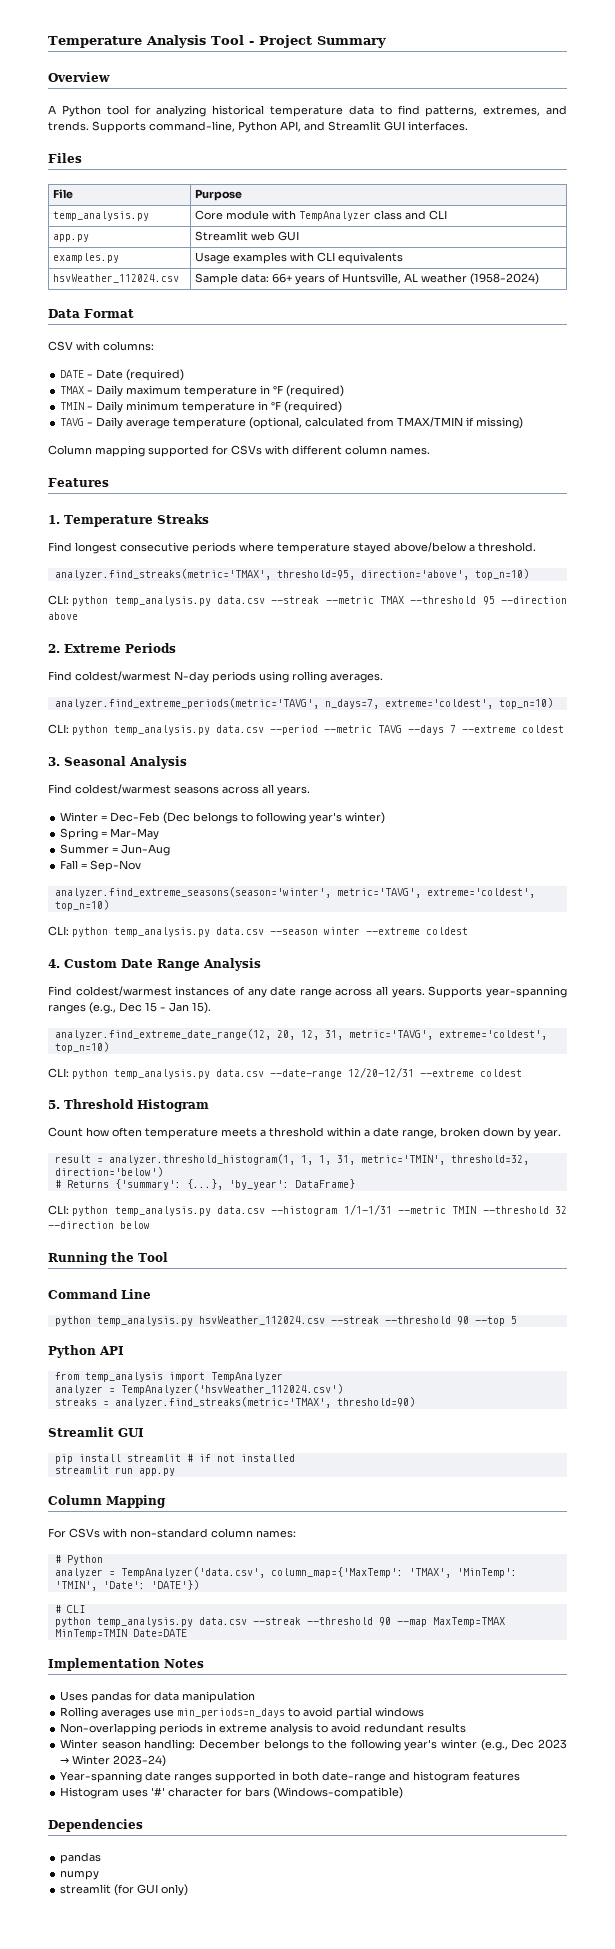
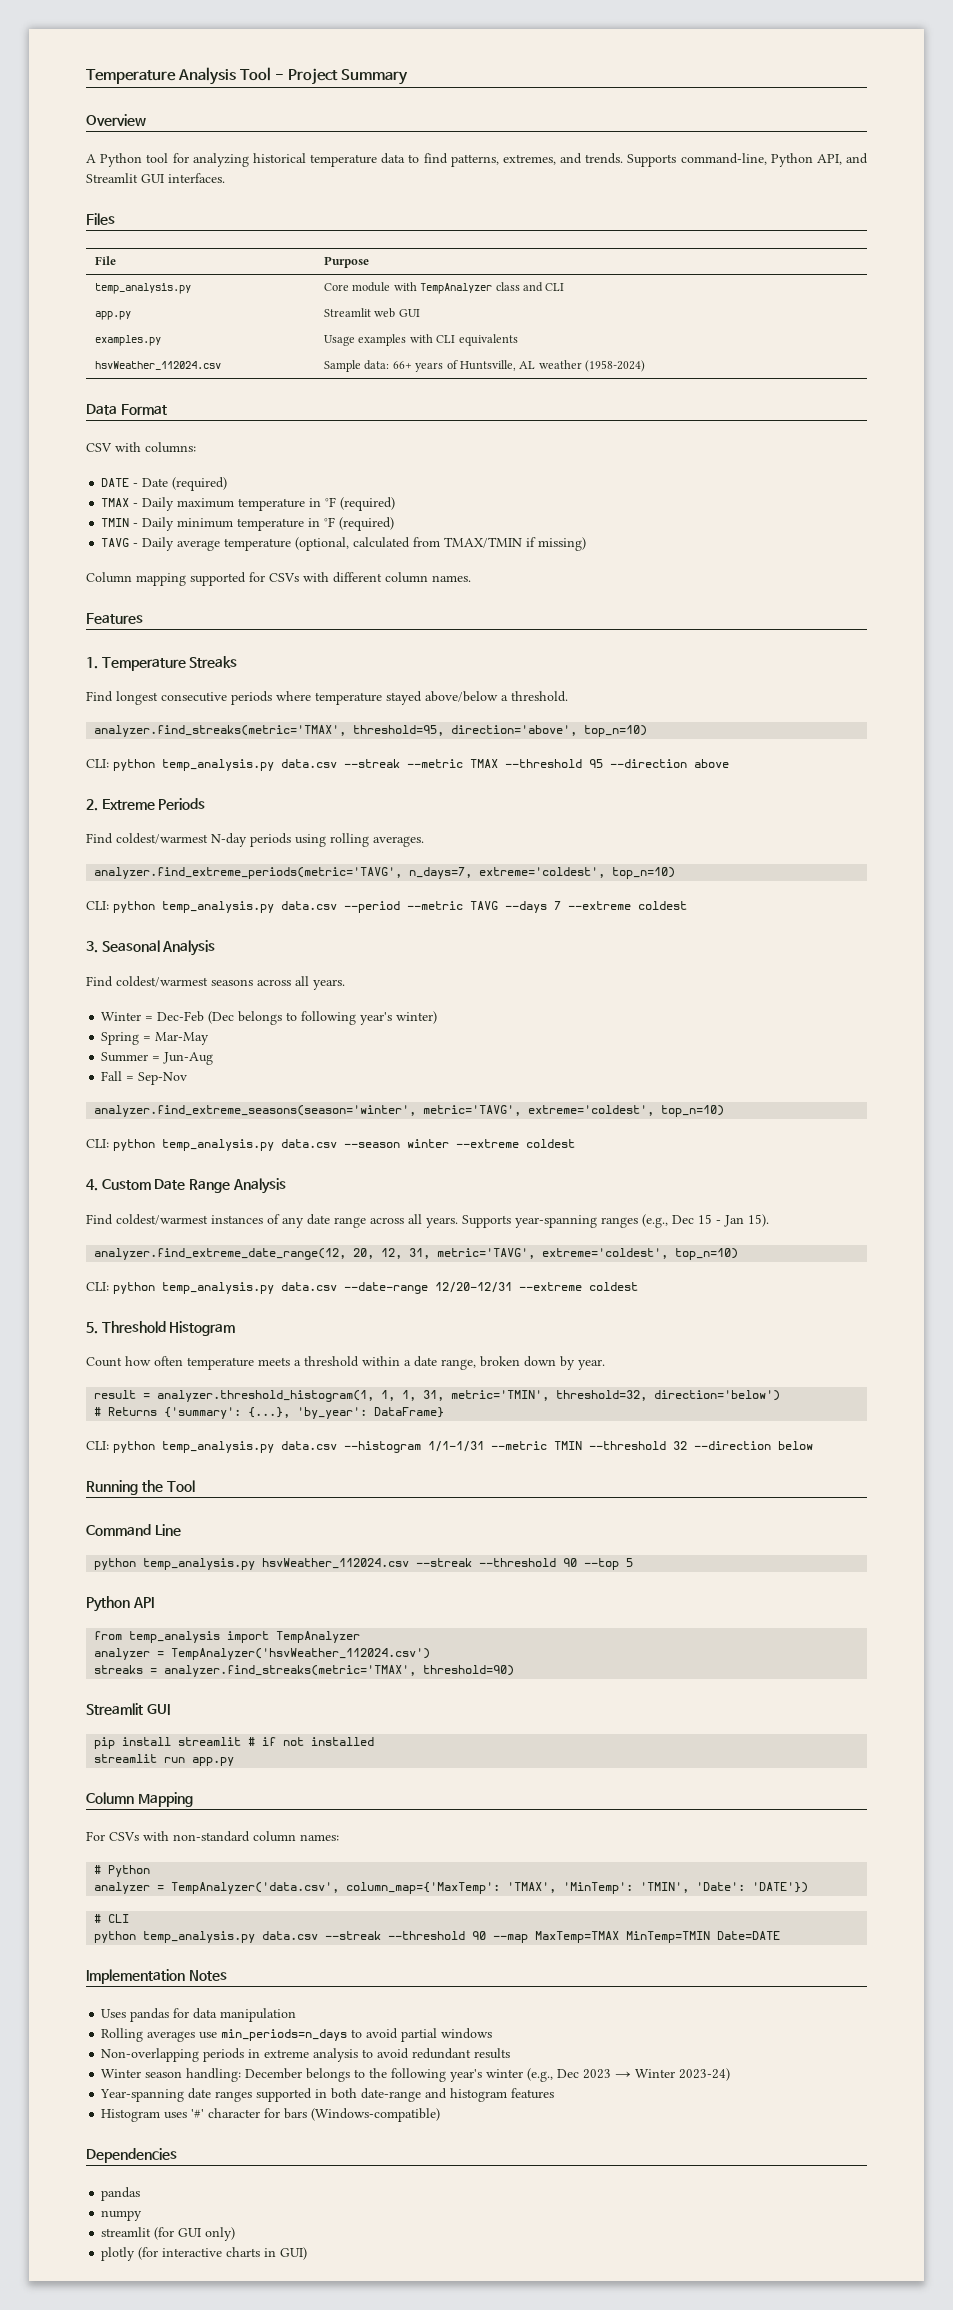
+ plotly (for interactive charts in GUI)

